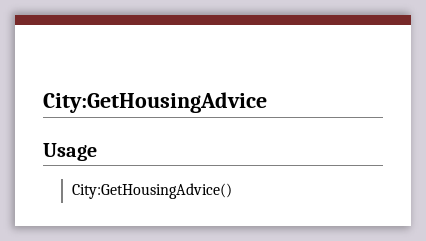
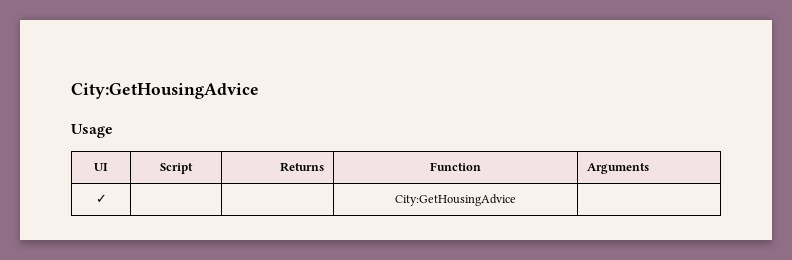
- City:GetHousingAdvice()
+ UI | Script | Returns | Function | Arguments
+ ✓ | | | City:GetHousingAdvice |

